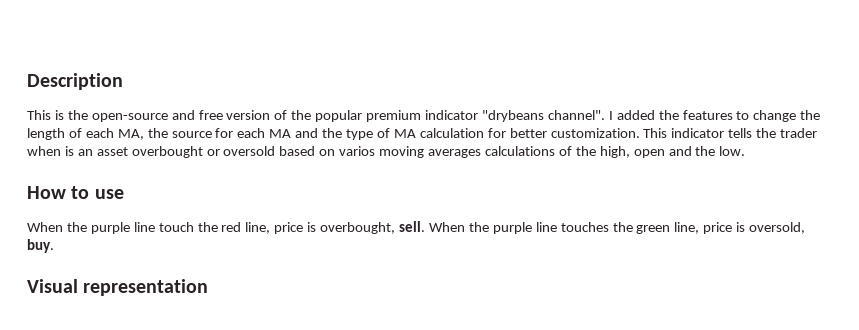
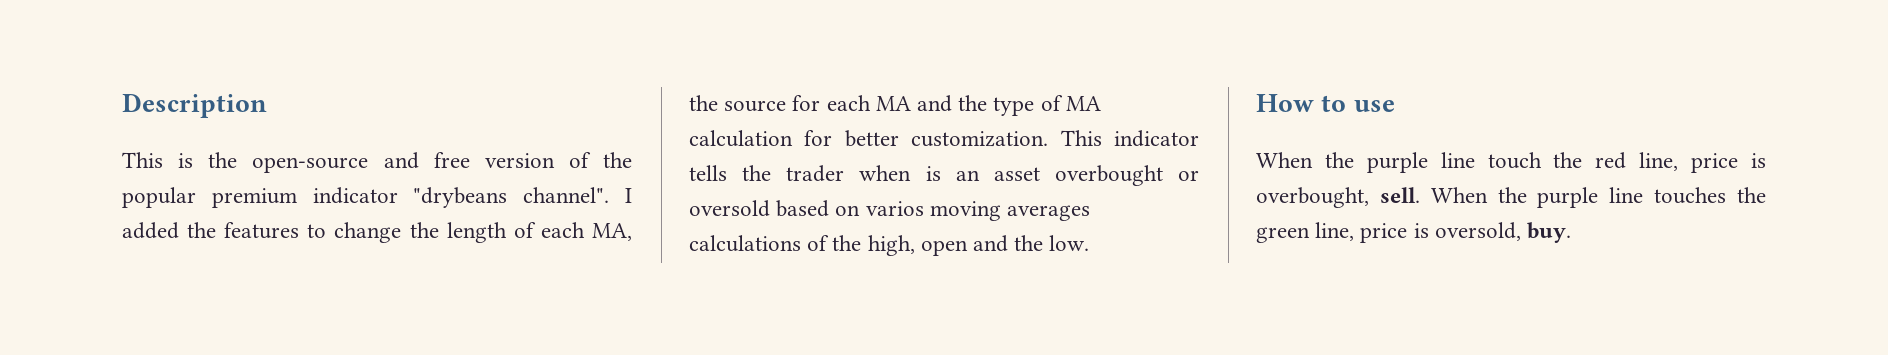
- Visual representation

